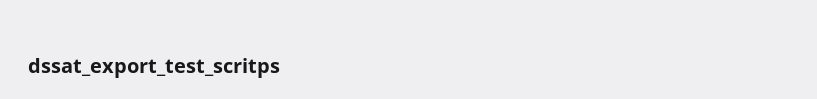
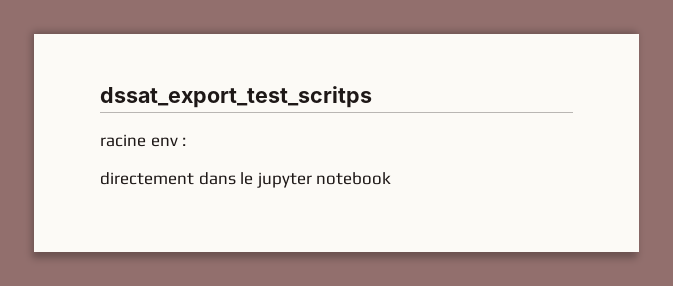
+ racine env :
+ directement dans le jupyter notebook

